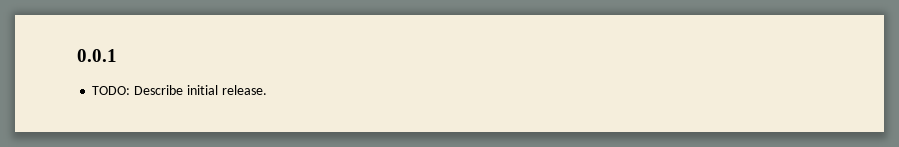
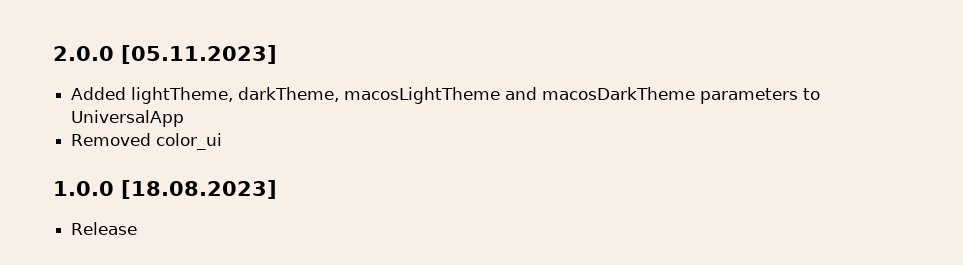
- 0.0.1
- TODO: Describe initial release.
+ 2.0.0 [05.11.2023]
+ Added lightTheme, darkTheme, macosLightTheme and macosDarkTheme parameters to UniversalApp
+ Removed color_ui
+ 1.0.0 [18.08.2023]
+ Release

